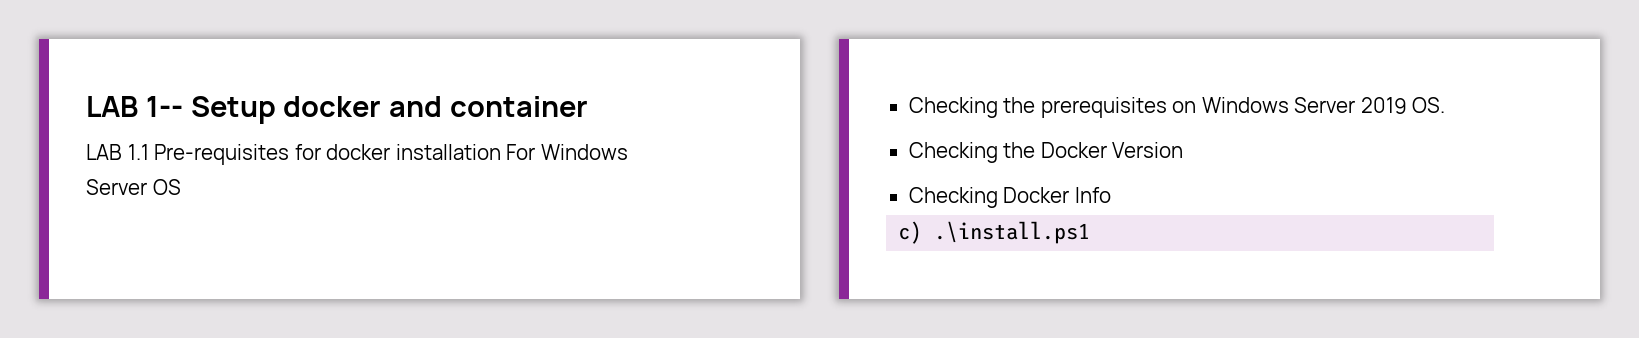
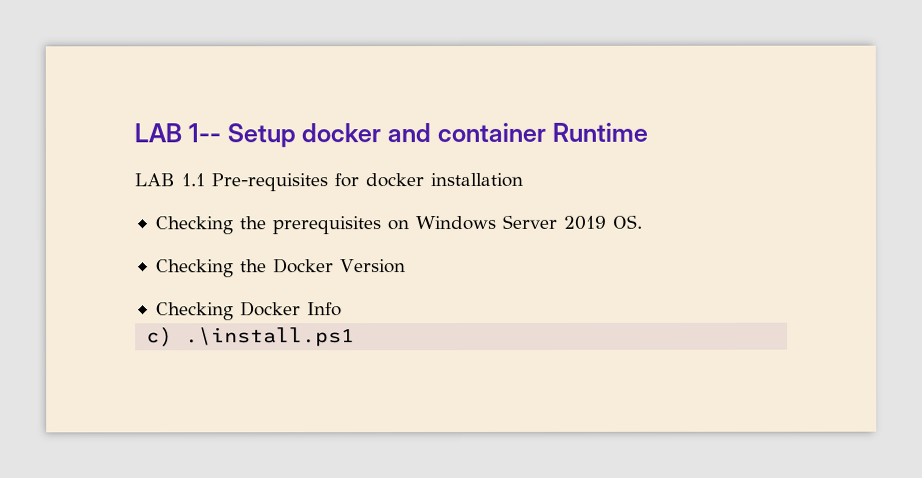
- LAB 1-- Setup docker and container
+ LAB 1-- Setup docker and container Runtime
- LAB 1.1 Pre-requisites for docker installation For Windows Server OS
+ LAB 1.1 Pre-requisites for docker installation

